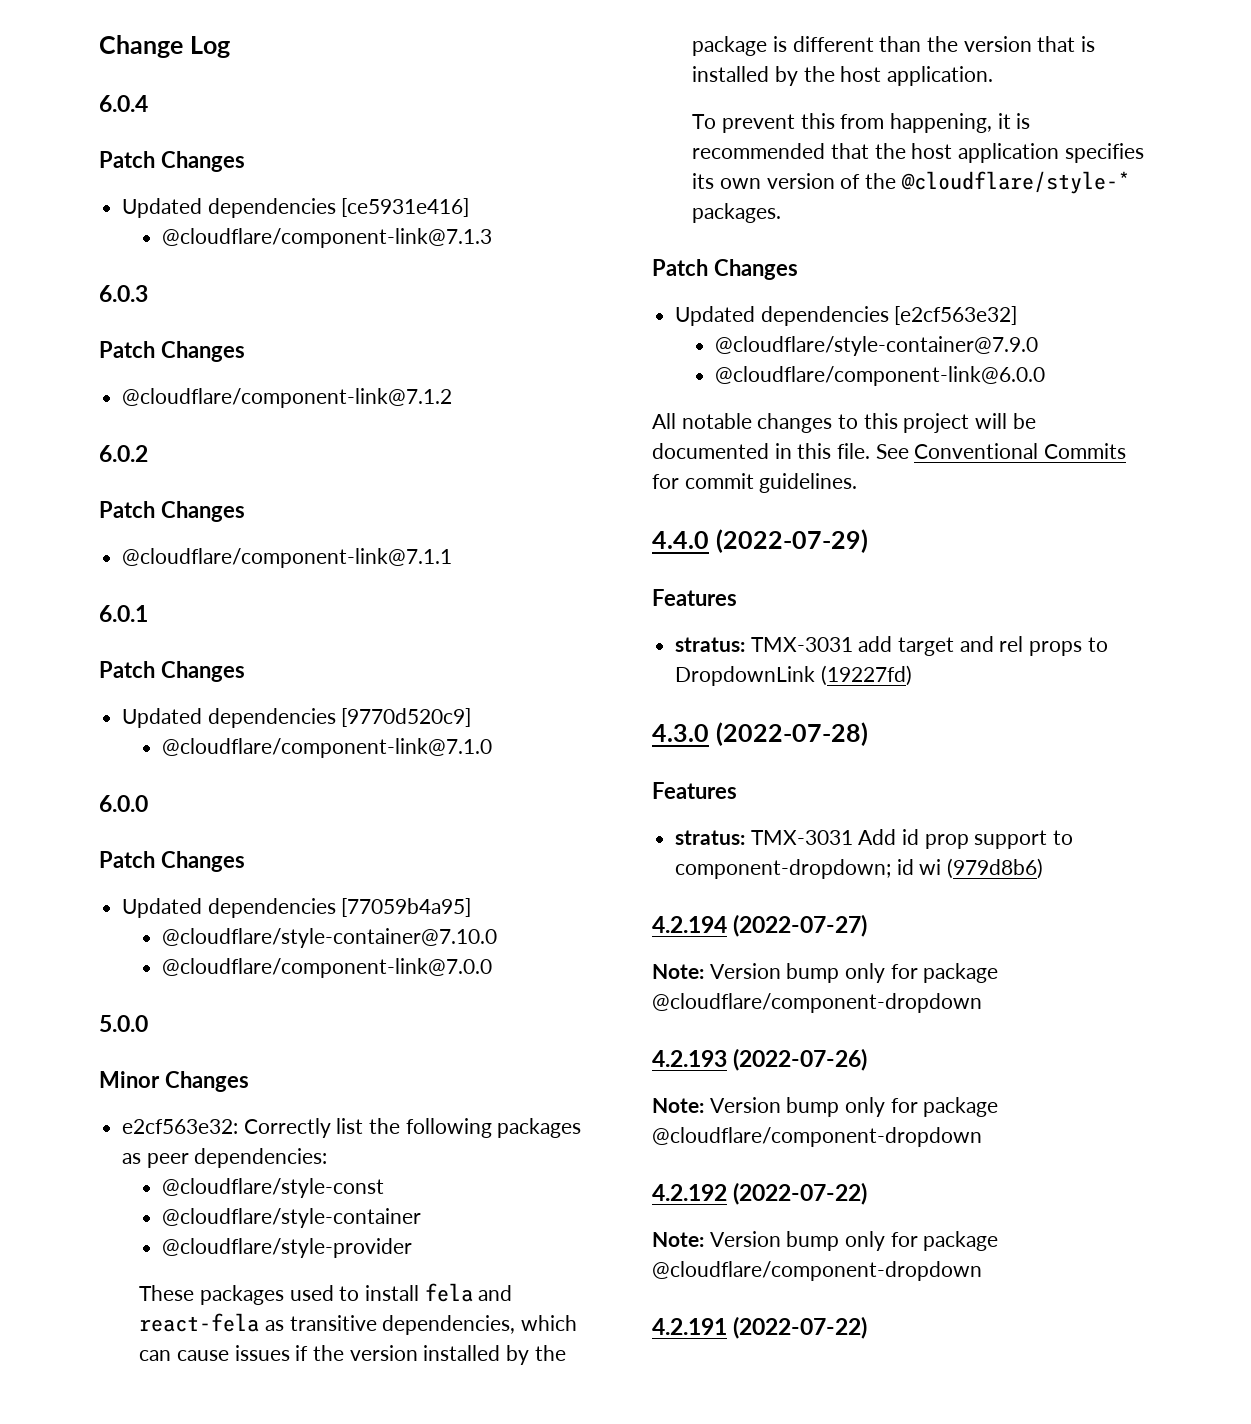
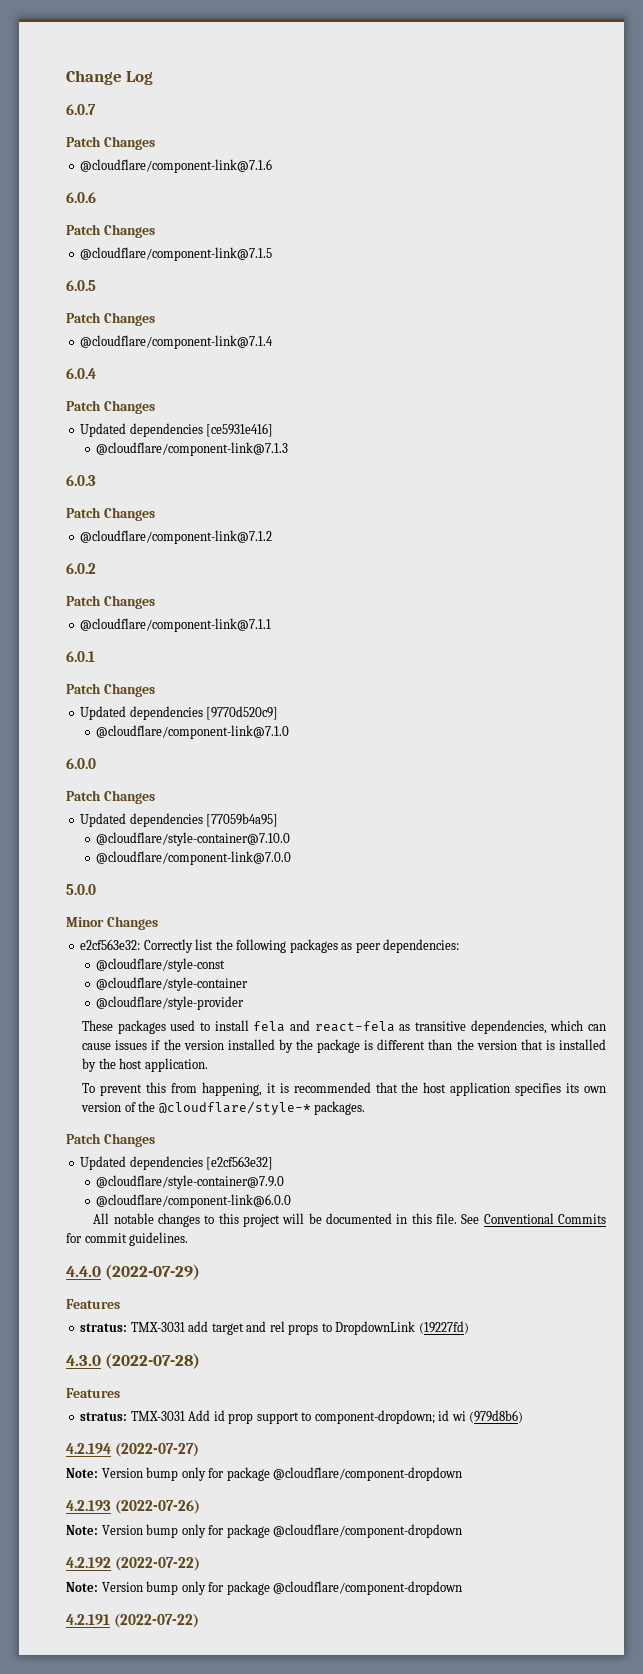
+ 6.0.7
+ Patch Changes
+ @cloudflare/component-link@7.1.6
+ 6.0.6
+ Patch Changes
+ @cloudflare/component-link@7.1.5
+ 6.0.5
+ Patch Changes
+ @cloudflare/component-link@7.1.4

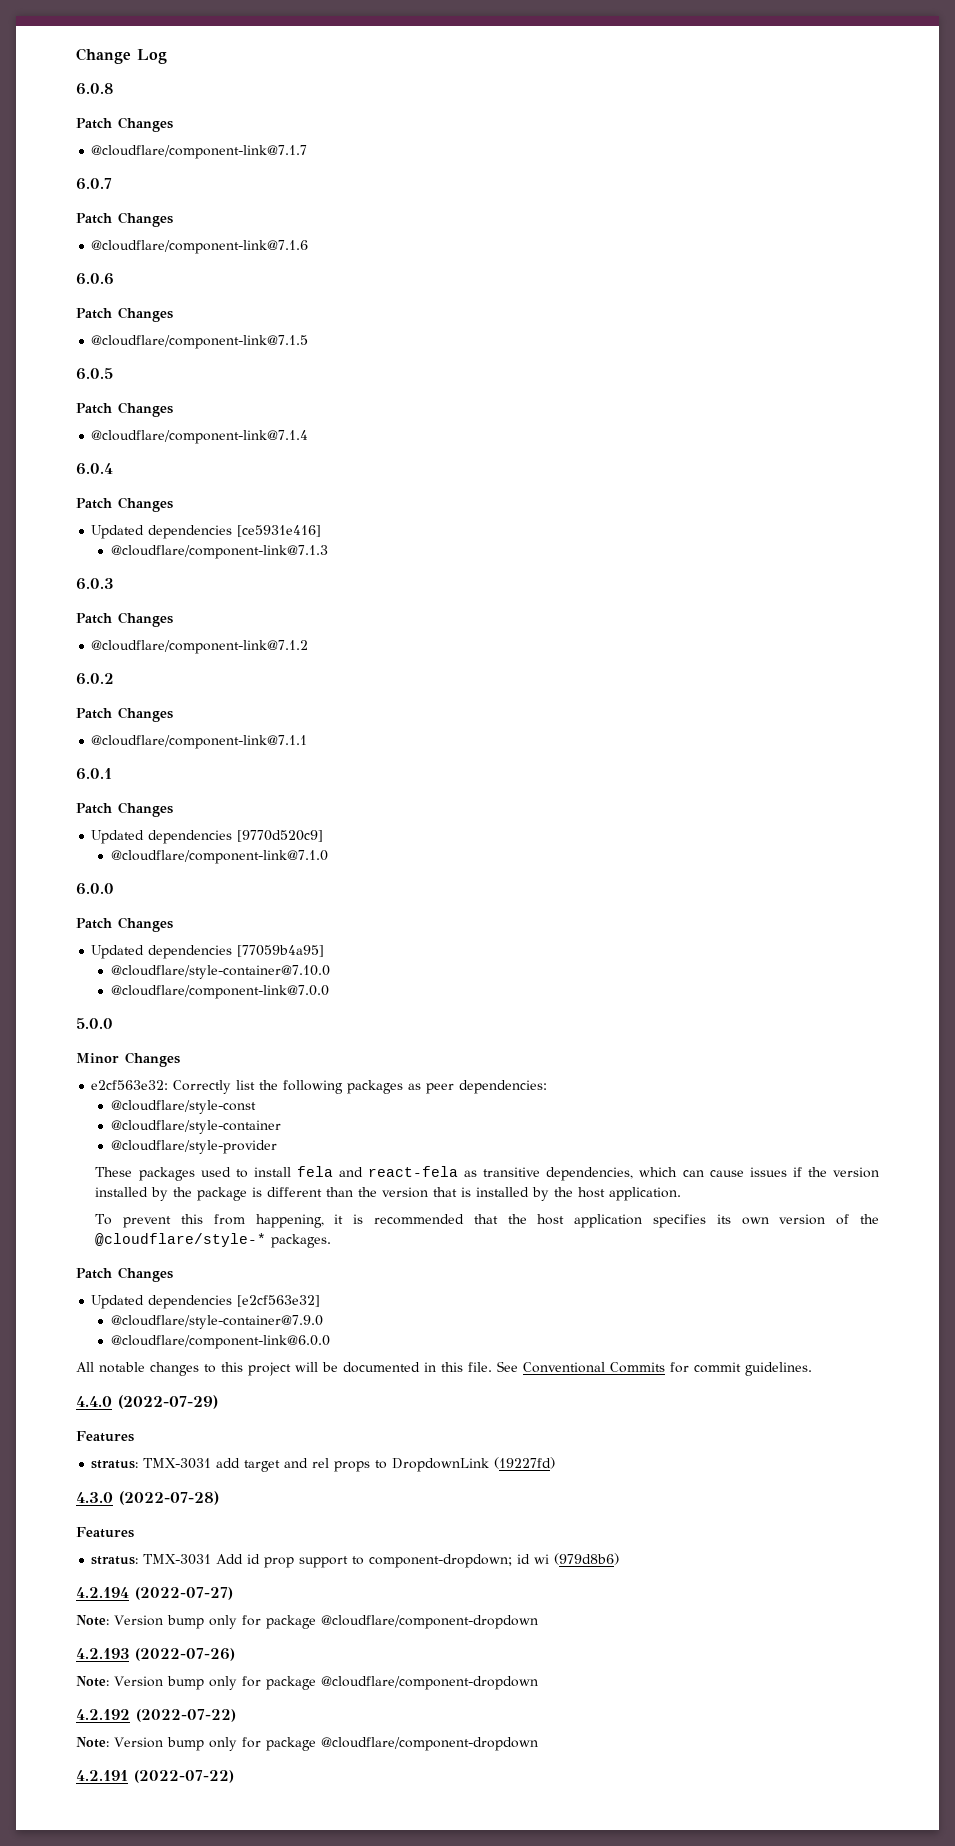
+ 6.0.8
+ Patch Changes
+ @cloudflare/component-link@7.1.7

